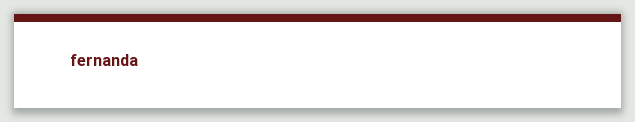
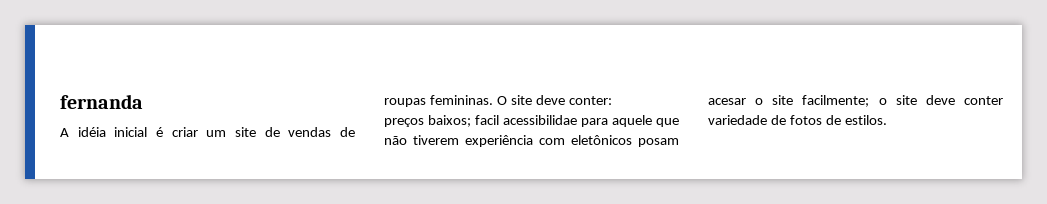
+ A idéia inicial é criar um site de vendas de roupas femininas. O site deve conter:
+ preços baixos; facil acessibilidae para aquele que não tiverem experiência com eletônicos posam acesar o site facilmente; o site deve conter variedade de fotos de estilos.

